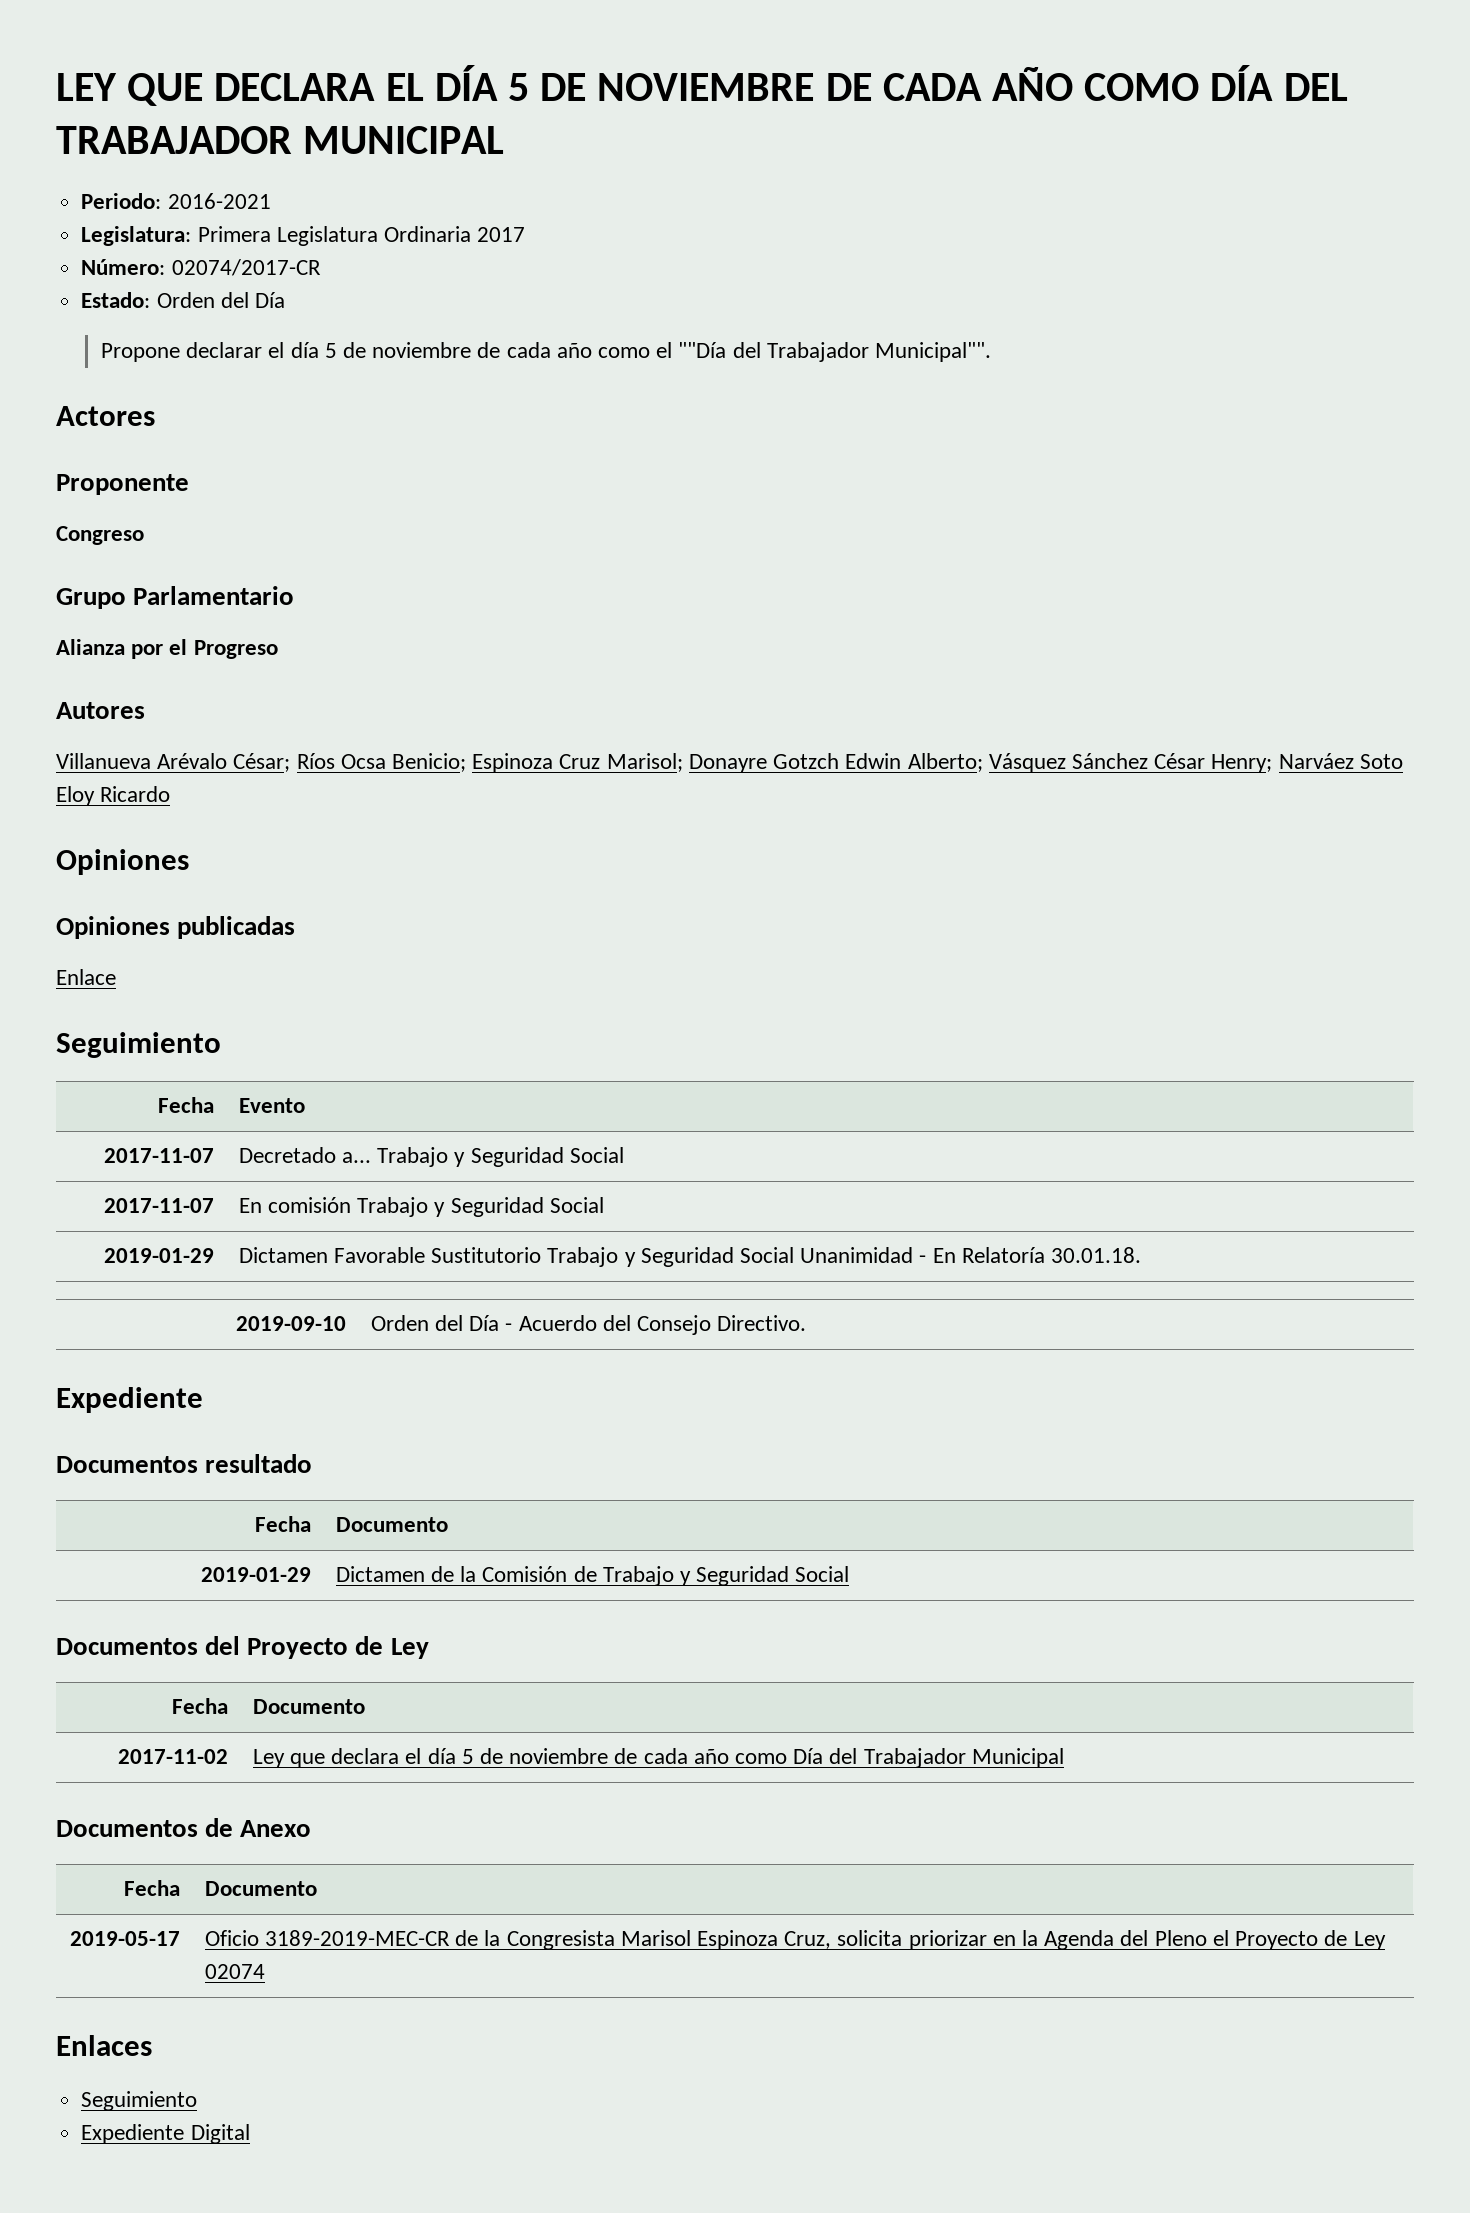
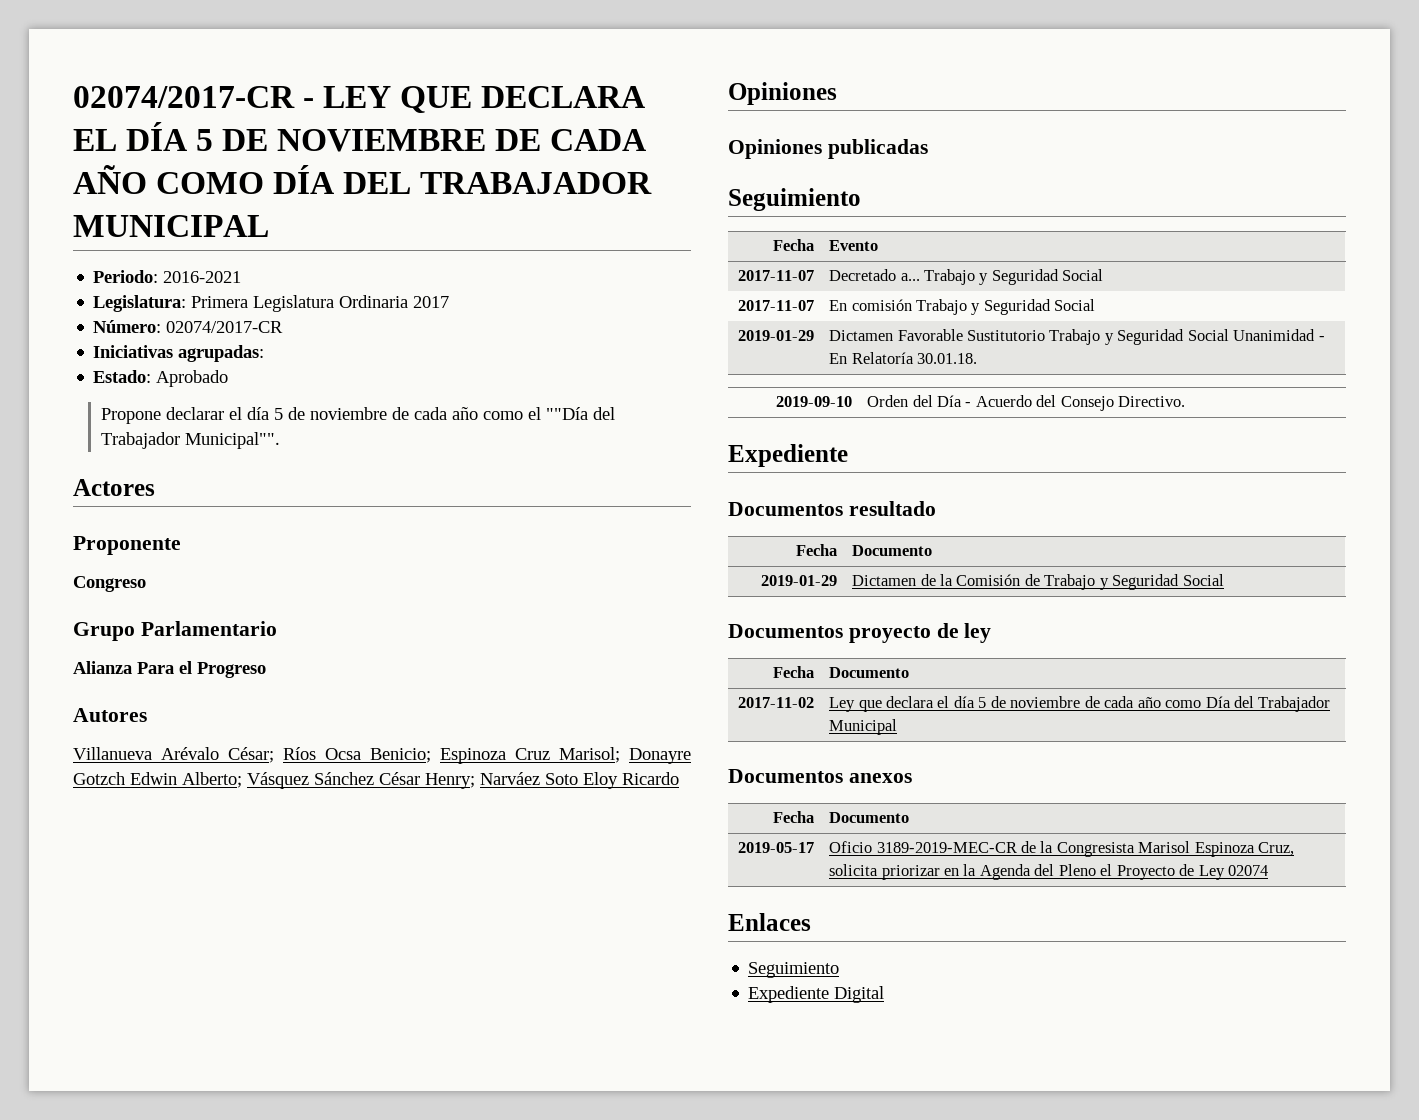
- LEY QUE DECLARA EL DÍA 5 DE NOVIEMBRE DE CADA AÑO COMO DÍA DEL TRABAJADOR MUNICIPAL
+ 02074/2017-CR - LEY QUE DECLARA EL DÍA 5 DE NOVIEMBRE DE CADA AÑO COMO DÍA DEL TRABAJADOR MUNICIPAL
+ Iniciativas agrupadas:
- Estado: Orden del Día
+ Estado: Aprobado
- Alianza por el Progreso
+ Alianza Para el Progreso
- Enlace
- Documentos del Proyecto de Ley
+ Documentos proyecto de ley
- Documentos de Anexo
+ Documentos anexos

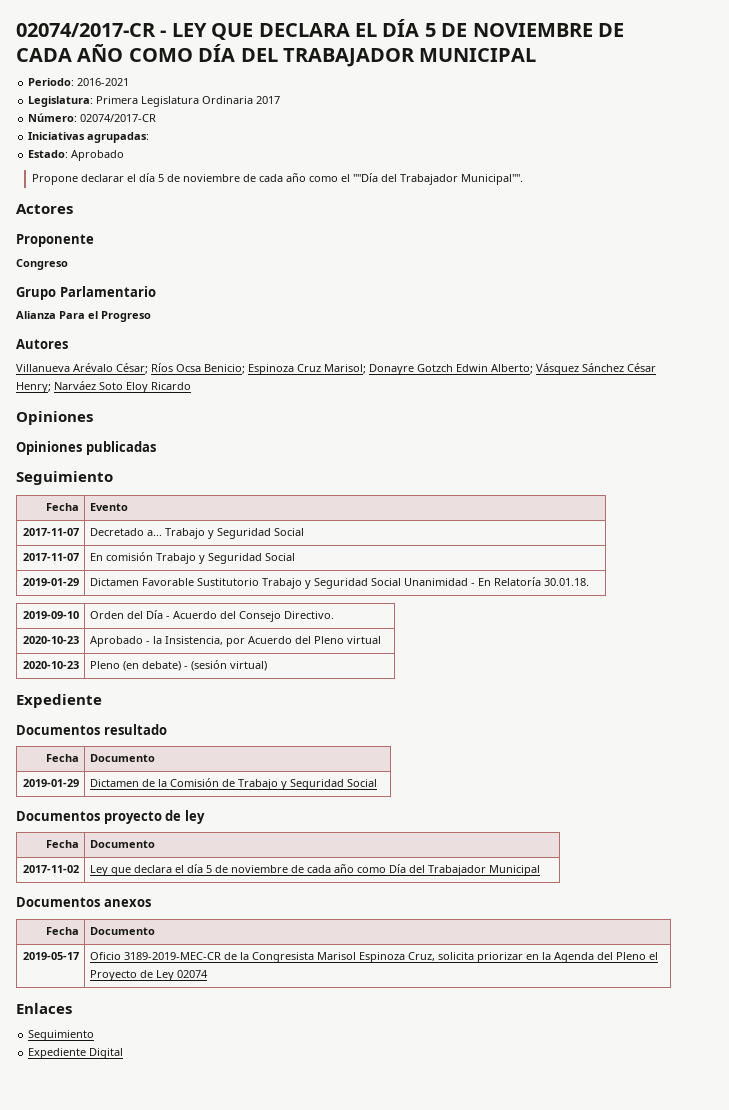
+ 2020-10-23 | Aprobado - la Insistencia, por Acuerdo del Pleno virtual
+ 2020-10-23 | Pleno (en debate) - (sesión virtual)

